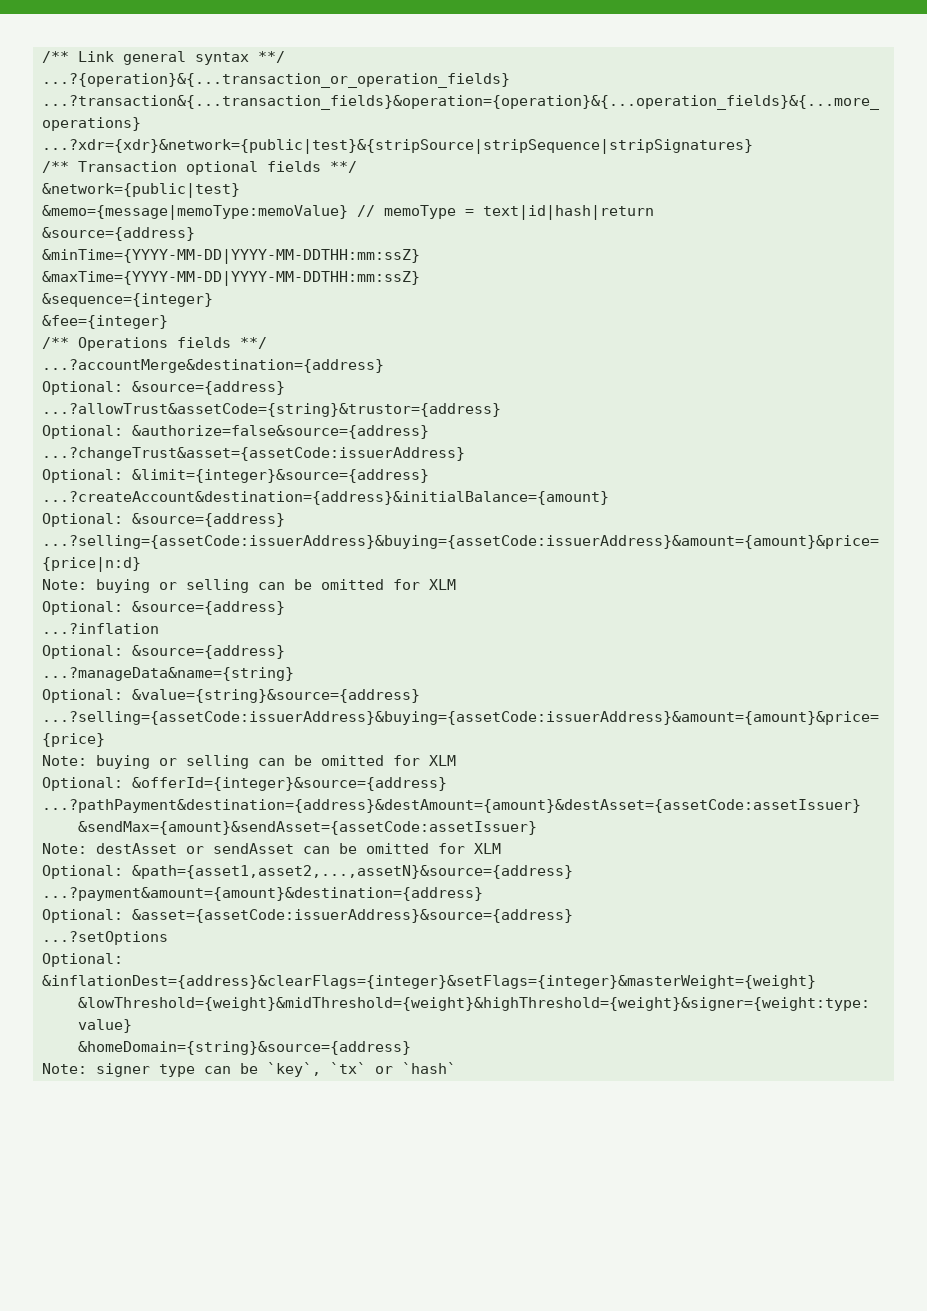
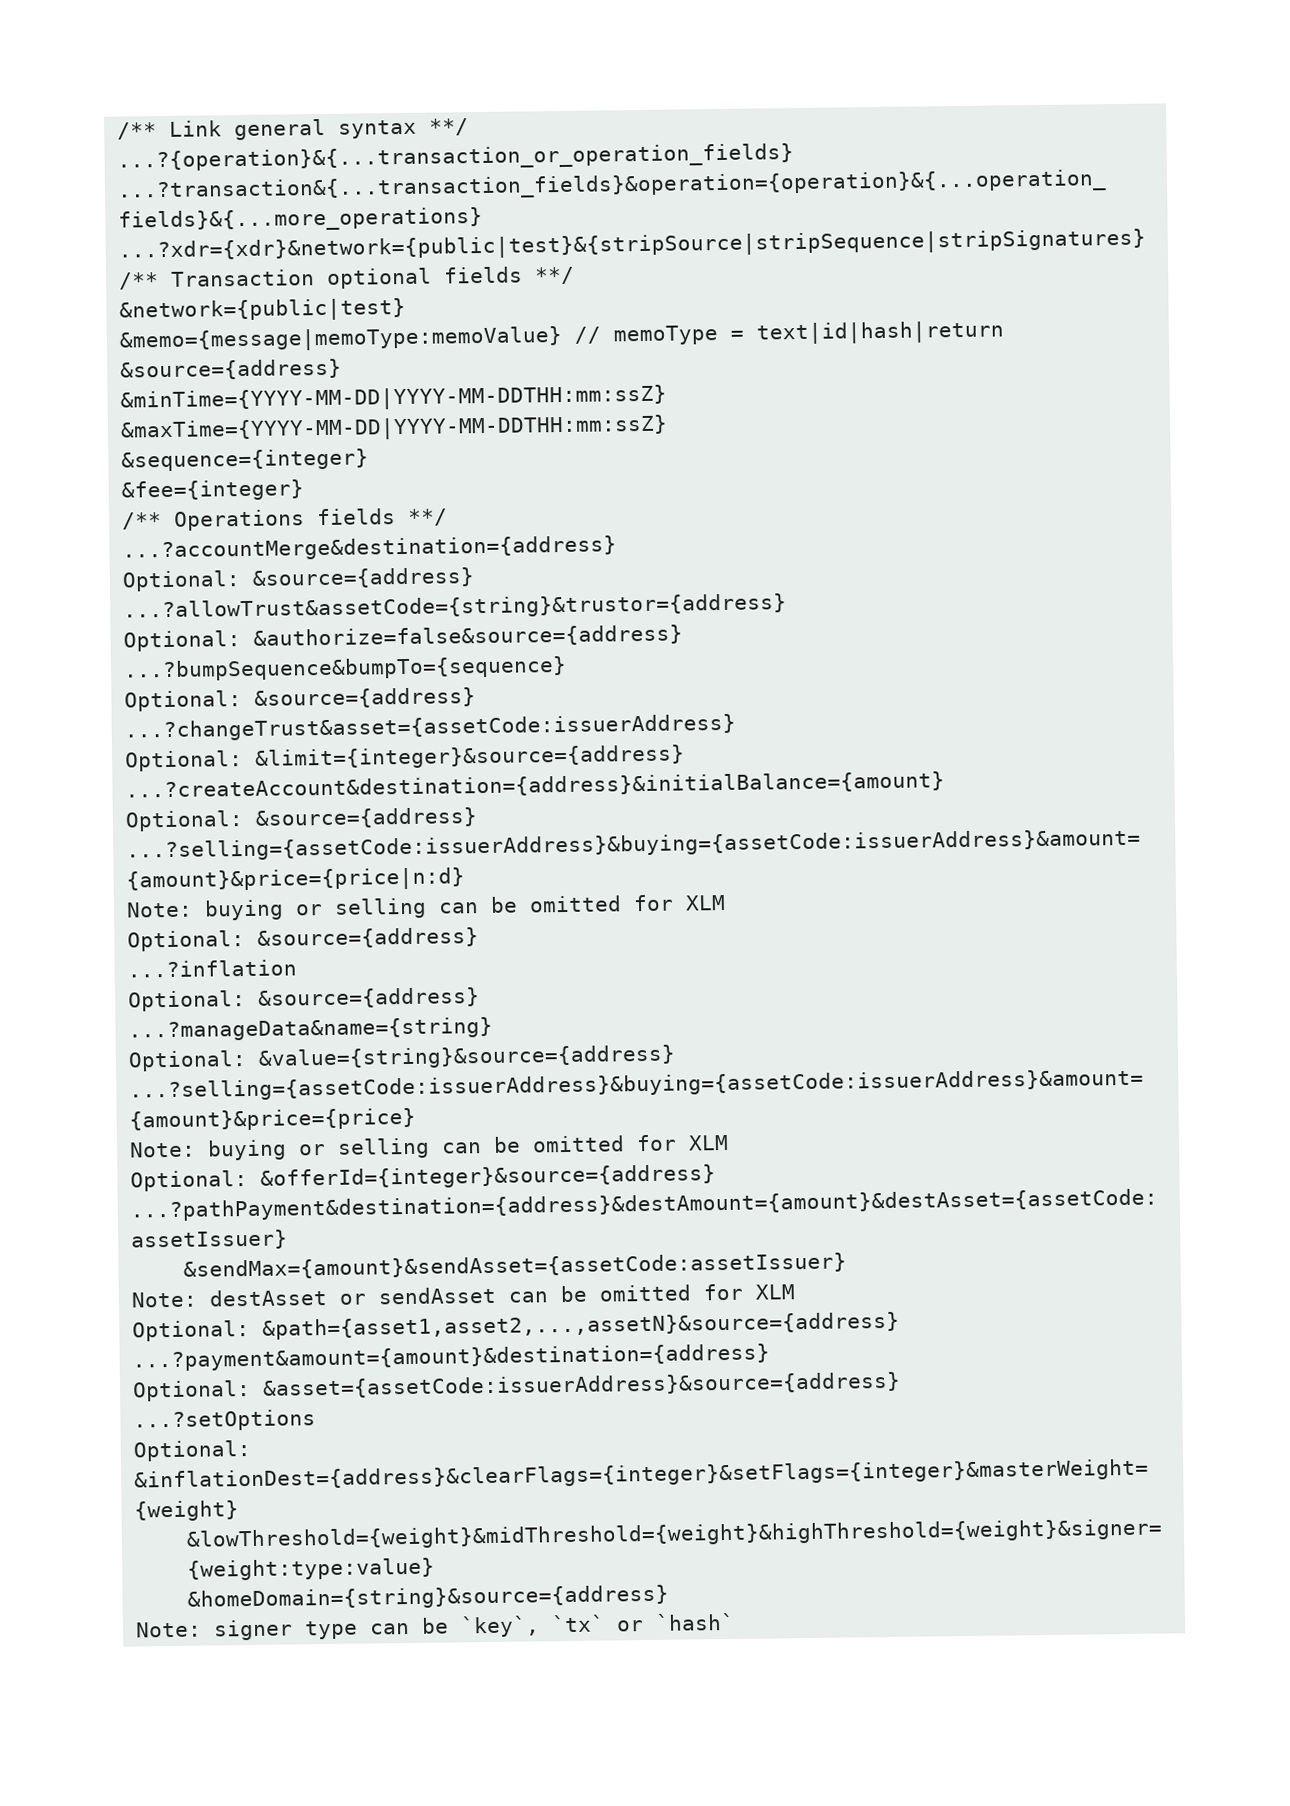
+ ...?bumpSequence&bumpTo={sequence}
+ Optional: &source={address}

